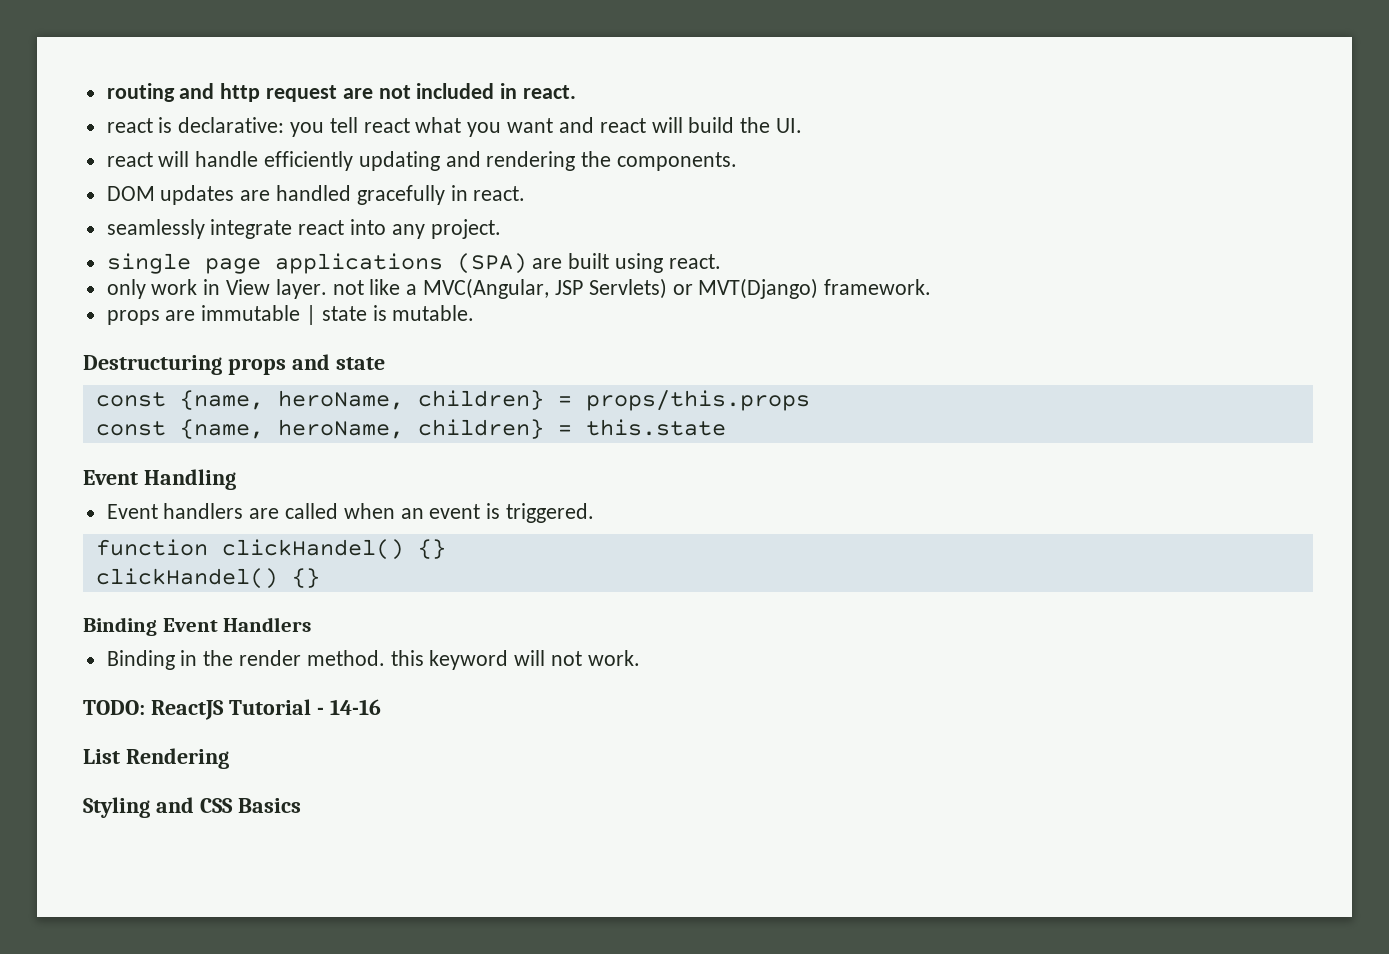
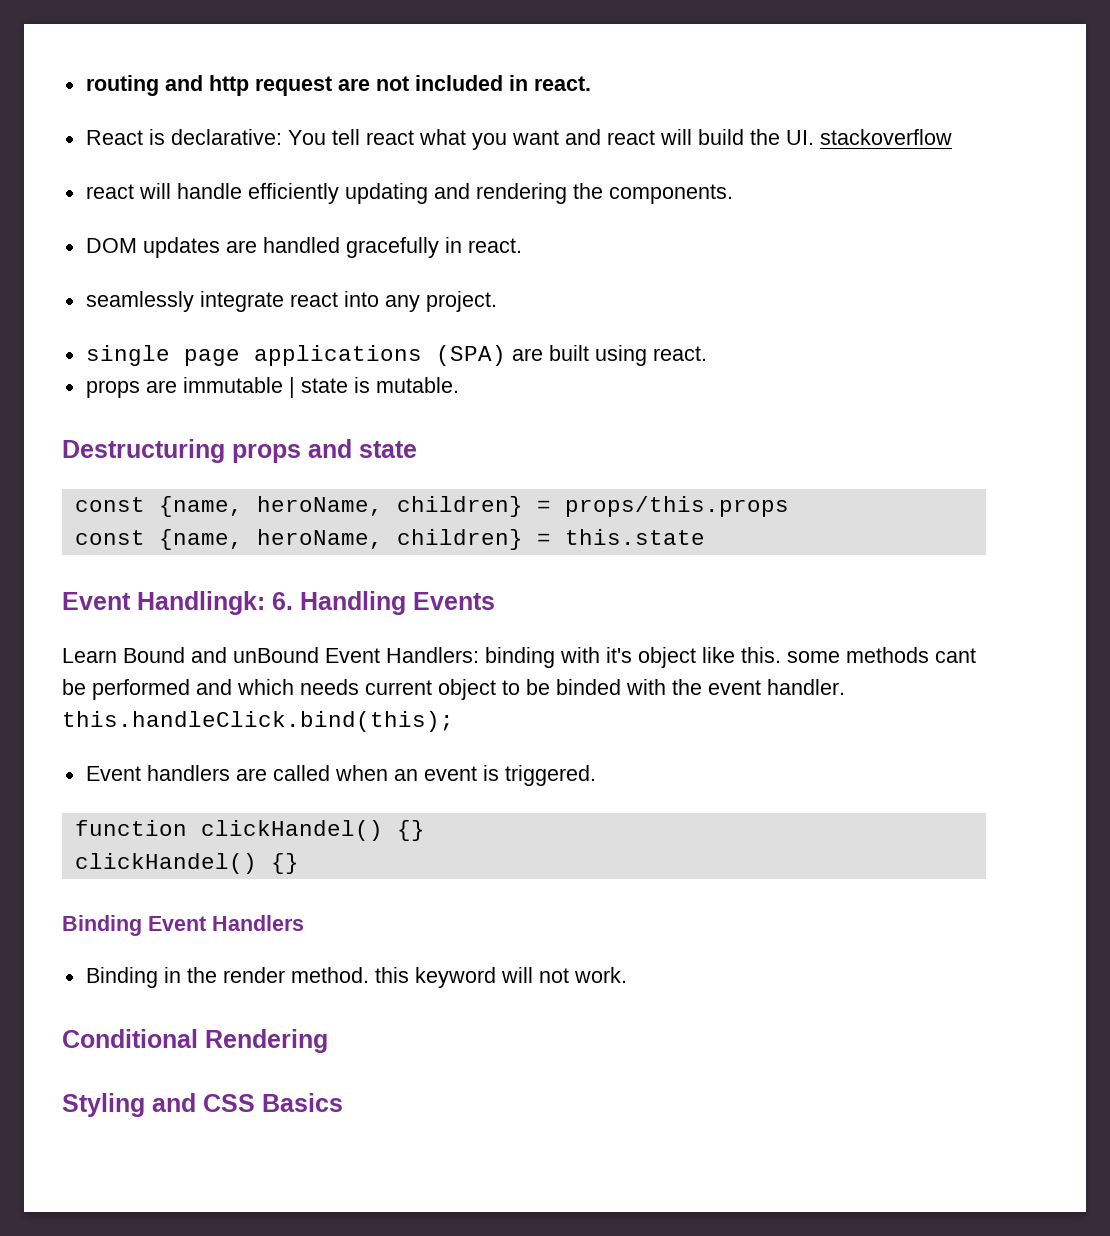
- react is declarative: you tell react what you want and react will build the UI.
+ React is declarative: You tell react what you want and react will build the UI. stackoverflow
- only work in View layer. not like a MVC(Angular, JSP Servlets) or MVT(Django) framework.
- Event Handling
+ Event Handlingk: 6. Handling Events
+ Learn Bound and unBound Event Handlers: binding with it's object like this. some methods cant be performed and which needs current object to be binded with the event handler. this.handleClick.bind(this);
- TODO: ReactJS Tutorial - 14-16
- List Rendering
+ Conditional Rendering

